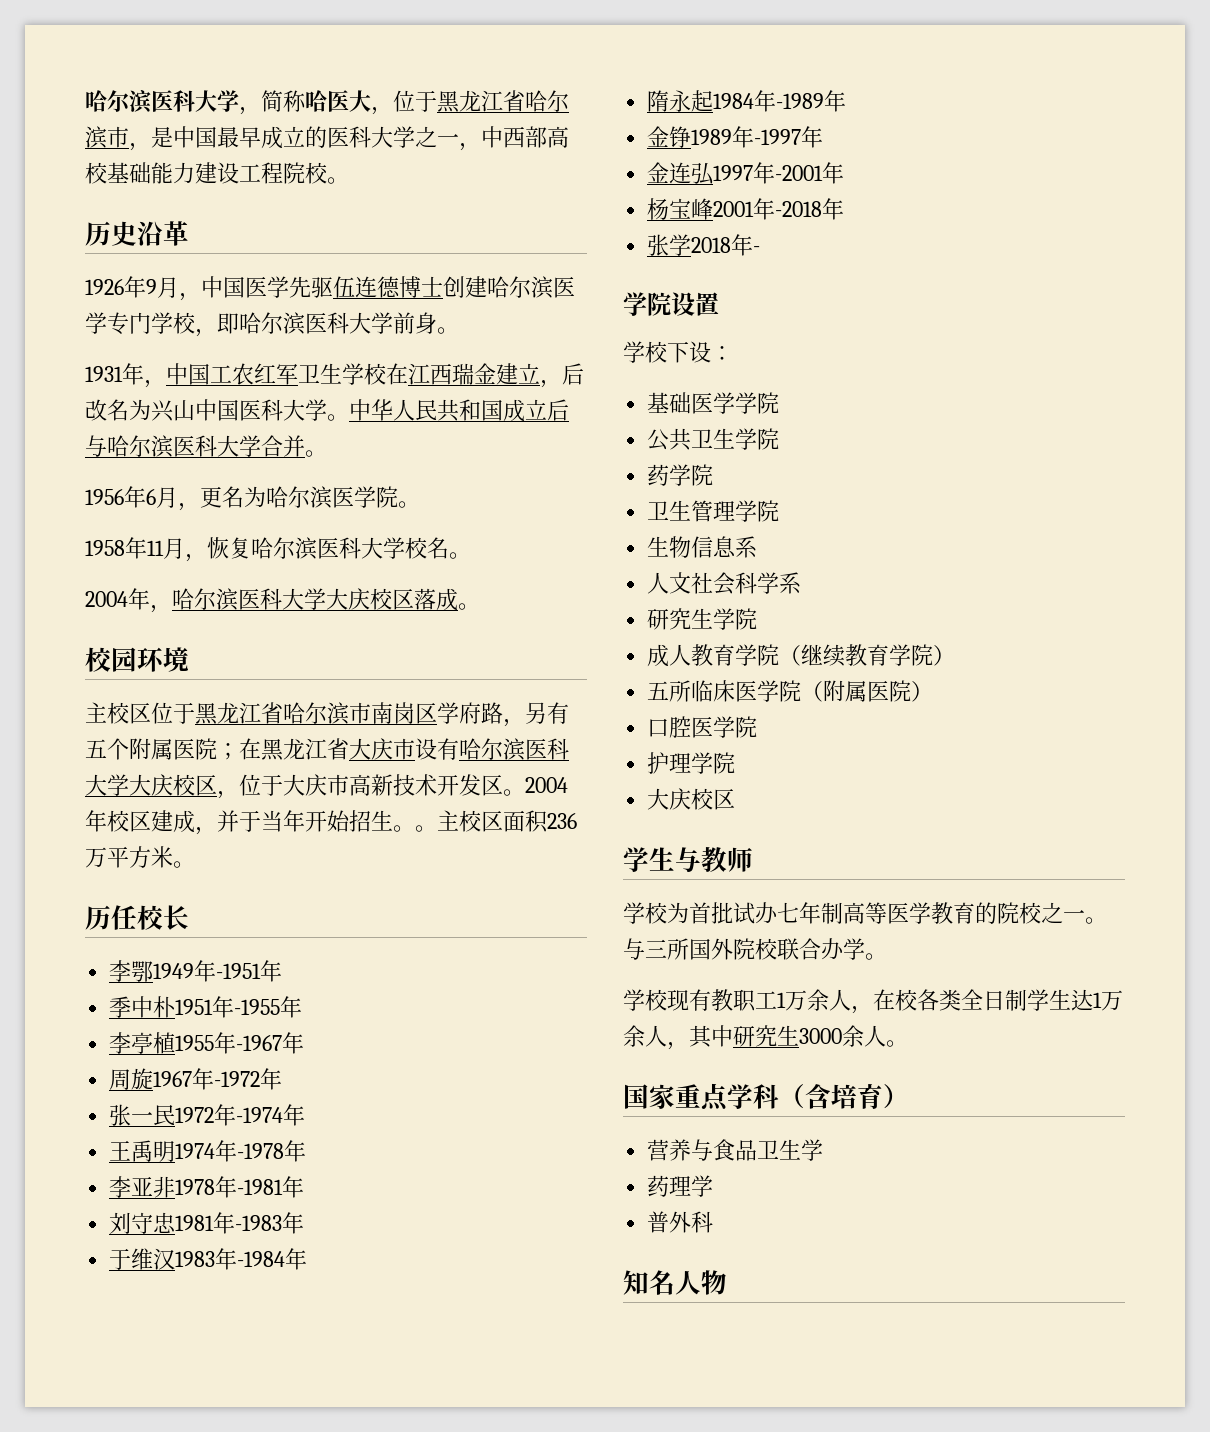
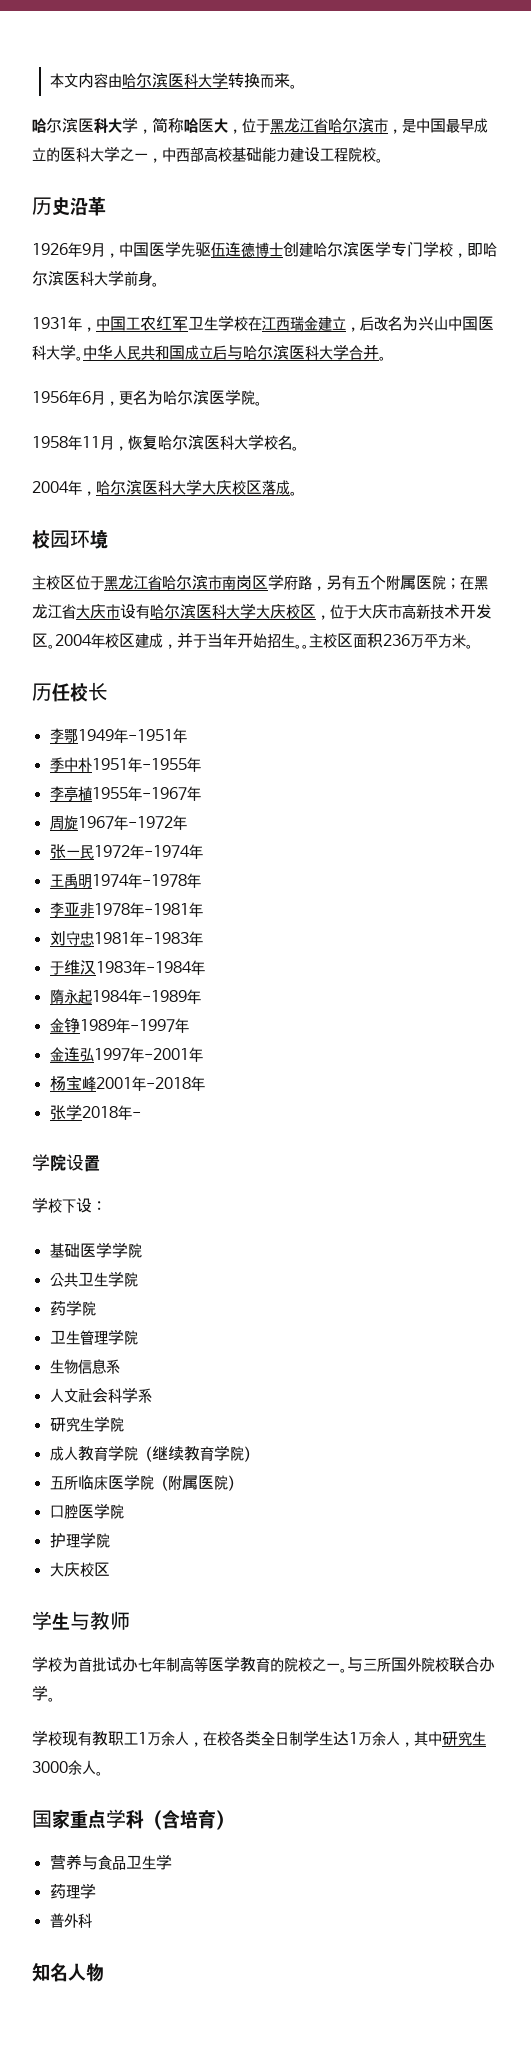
+ 本文内容由哈尔滨医科大学转换而来。

